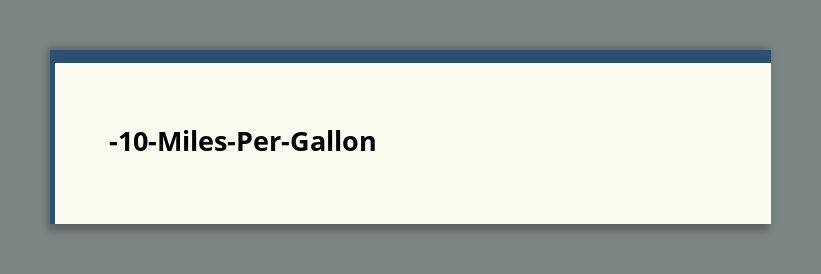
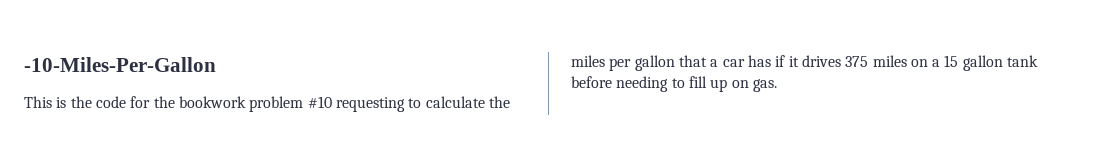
+ This is the code for the bookwork problem #10 requesting to calculate the miles per gallon that a car has if it drives 375 miles on a 15 gallon tank before needing to fill up on gas.

